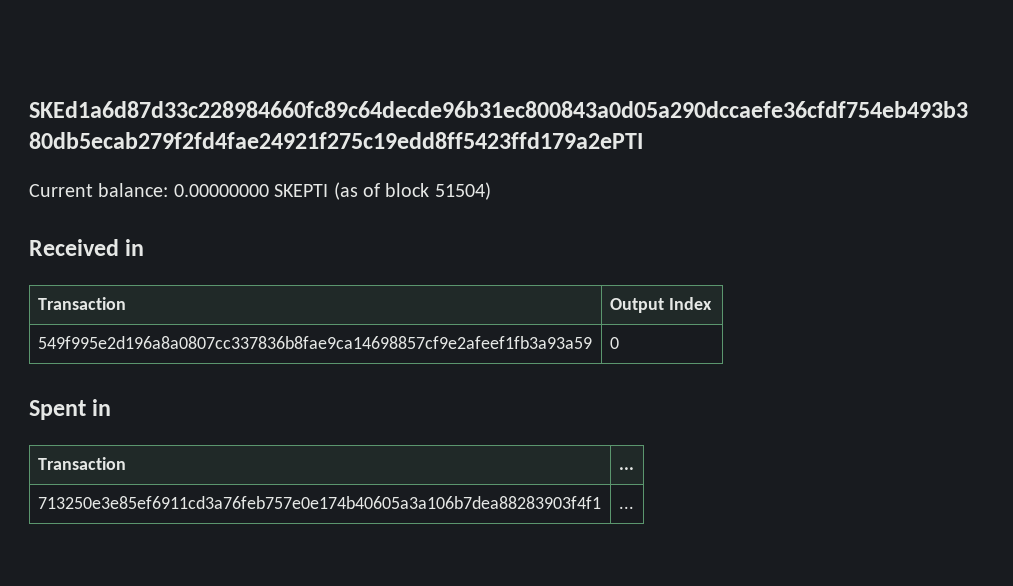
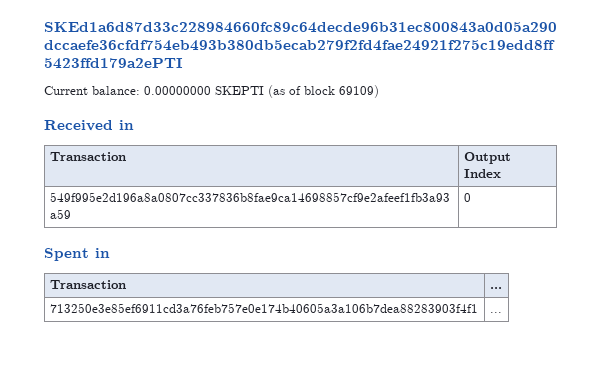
- Current balance: 0.00000000 SKEPTI (as of block 51504)
+ Current balance: 0.00000000 SKEPTI (as of block 69109)

